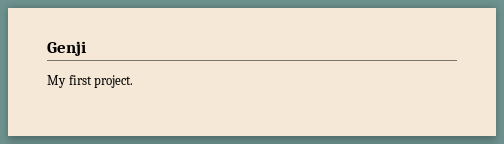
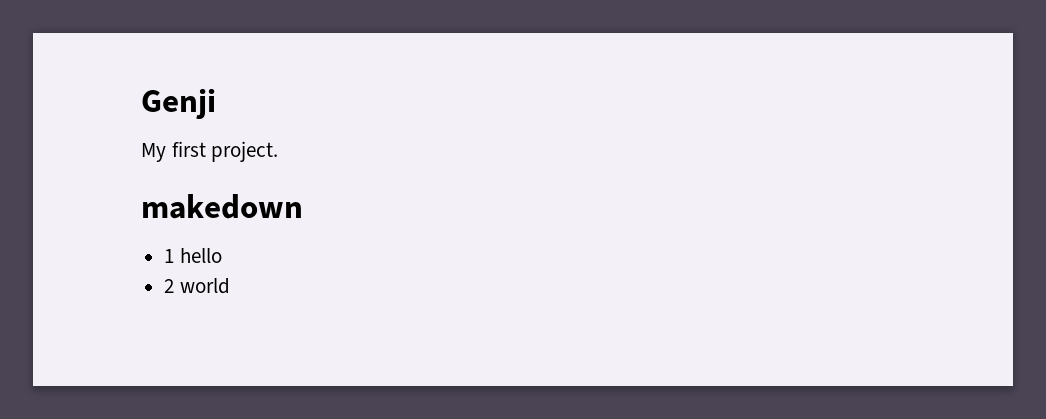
+ makedown
+ 1 hello
+ 2 world

